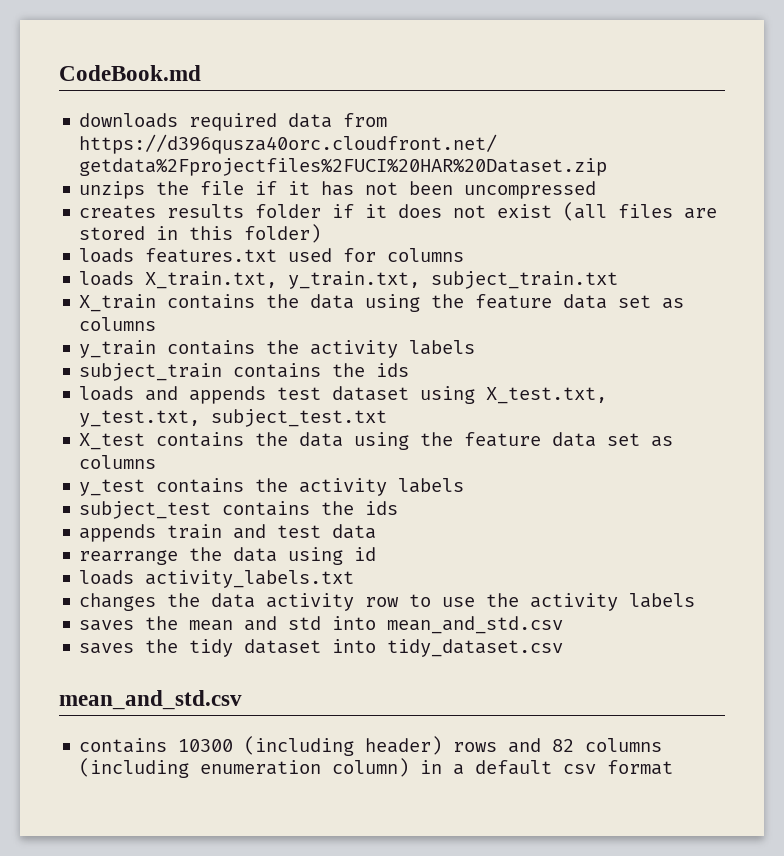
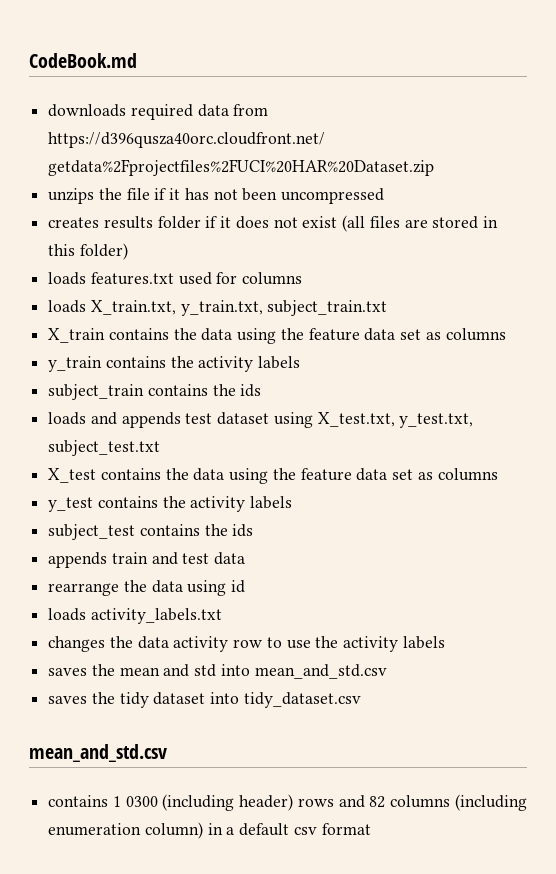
- contains 10300 (including header) rows and 82 columns (including enumeration column) in a default csv format
+ contains 1 0300 (including header) rows and 82 columns (including enumeration column) in a default csv format

